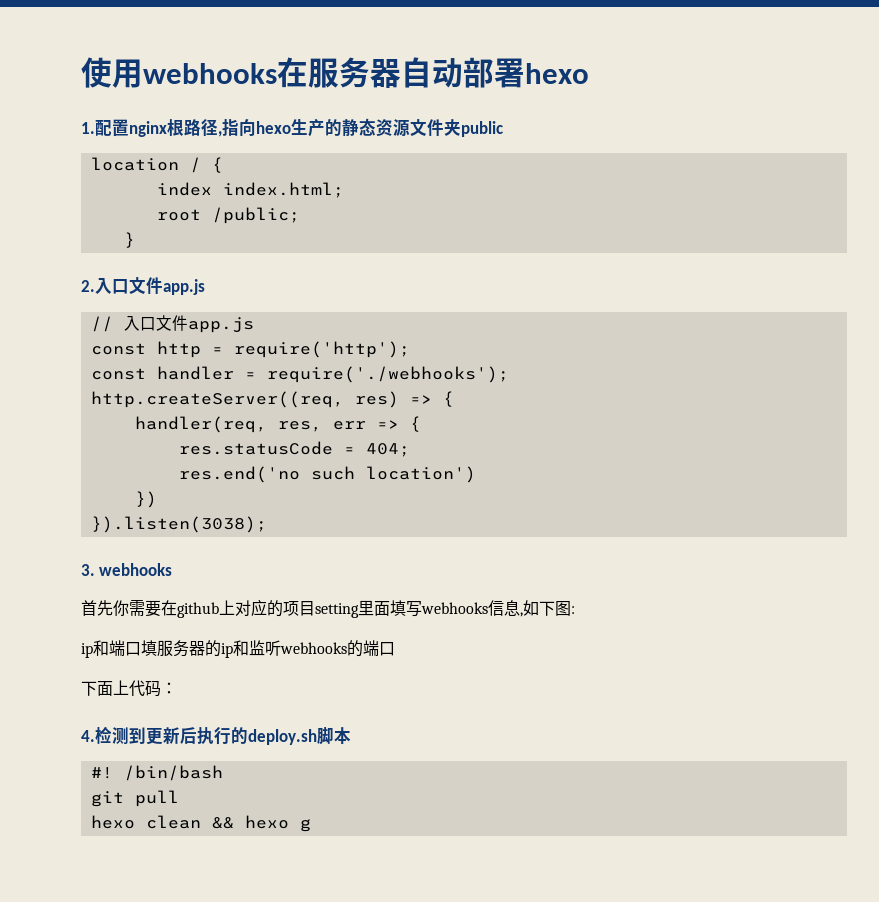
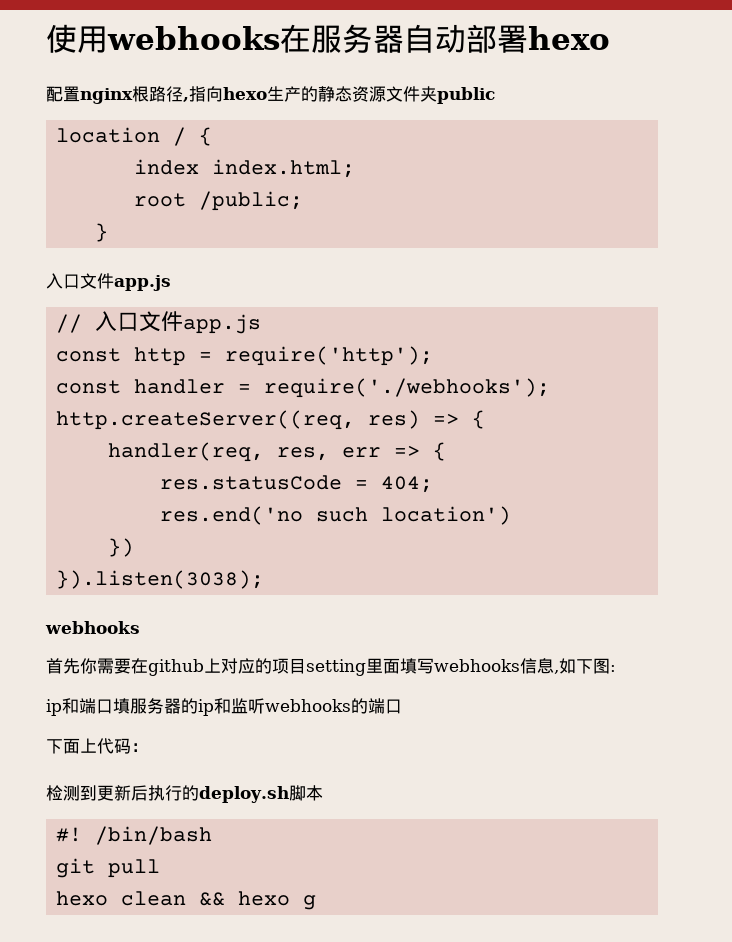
- 1.配置nginx根路径,指向hexo生产的静态资源文件夹public
+ 配置nginx根路径,指向hexo生产的静态资源文件夹public
  }
- 2.入口文件app.js
+ 入口文件app.js
  }).listen(3038);
- 3. webhooks
+ webhooks
- 4.检测到更新后执行的deploy.sh脚本
+ 检测到更新后执行的deploy.sh脚本

